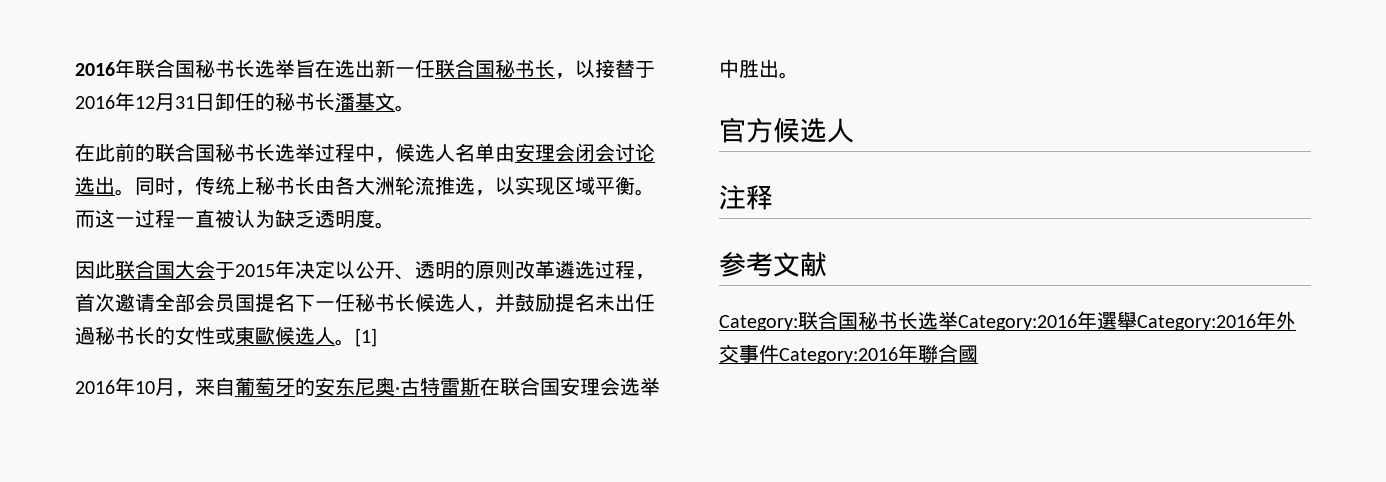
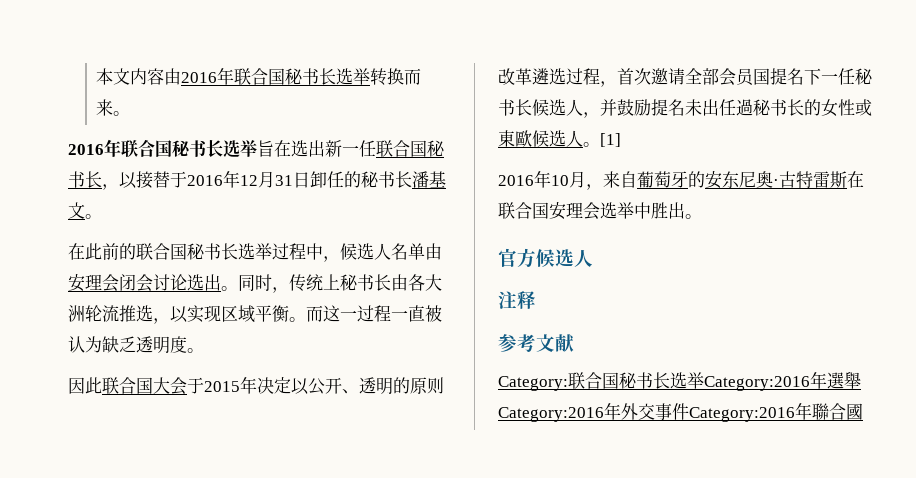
+ 本文内容由2016年联合国秘书长选举转换而来。

